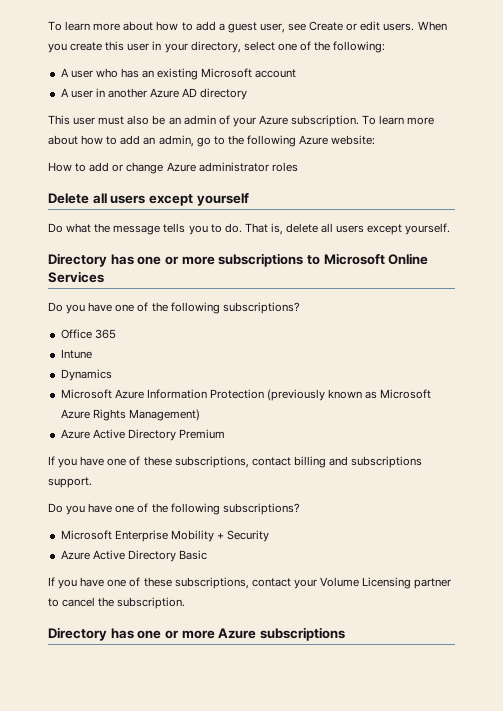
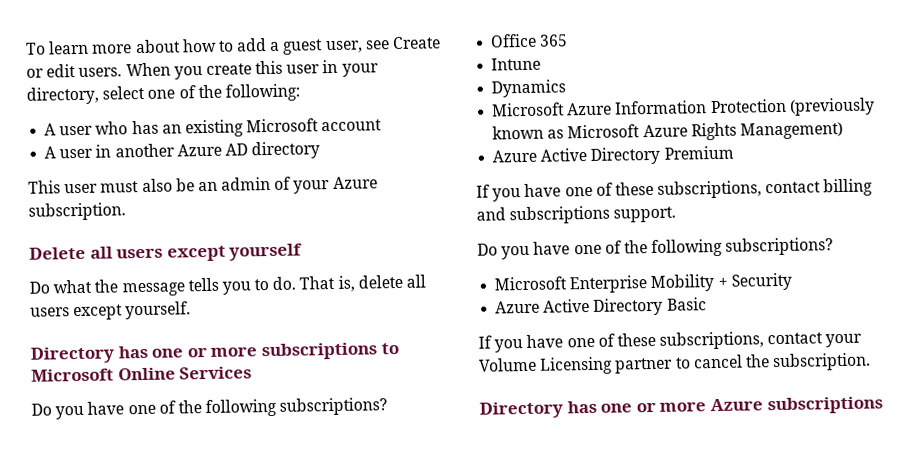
- To learn more about how to add an admin, go to the following Azure website:
- How to add or change Azure administrator roles

